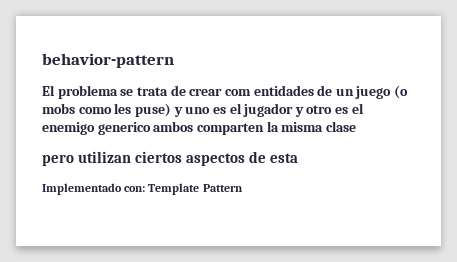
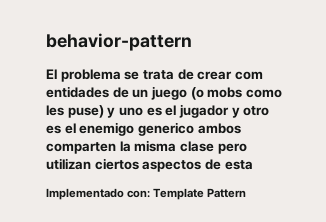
- El problema se trata de crear com entidades de un juego (o mobs como les puse) y uno es el jugador y otro es el enemigo generico ambos comparten la misma clase
- pero utilizan ciertos aspectos de esta
+ El problema se trata de crear com entidades de un juego (o mobs como les puse) y uno es el jugador y otro es el enemigo generico ambos comparten la misma clase pero utilizan ciertos aspectos de esta

